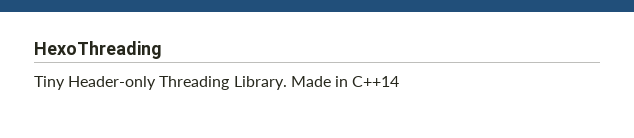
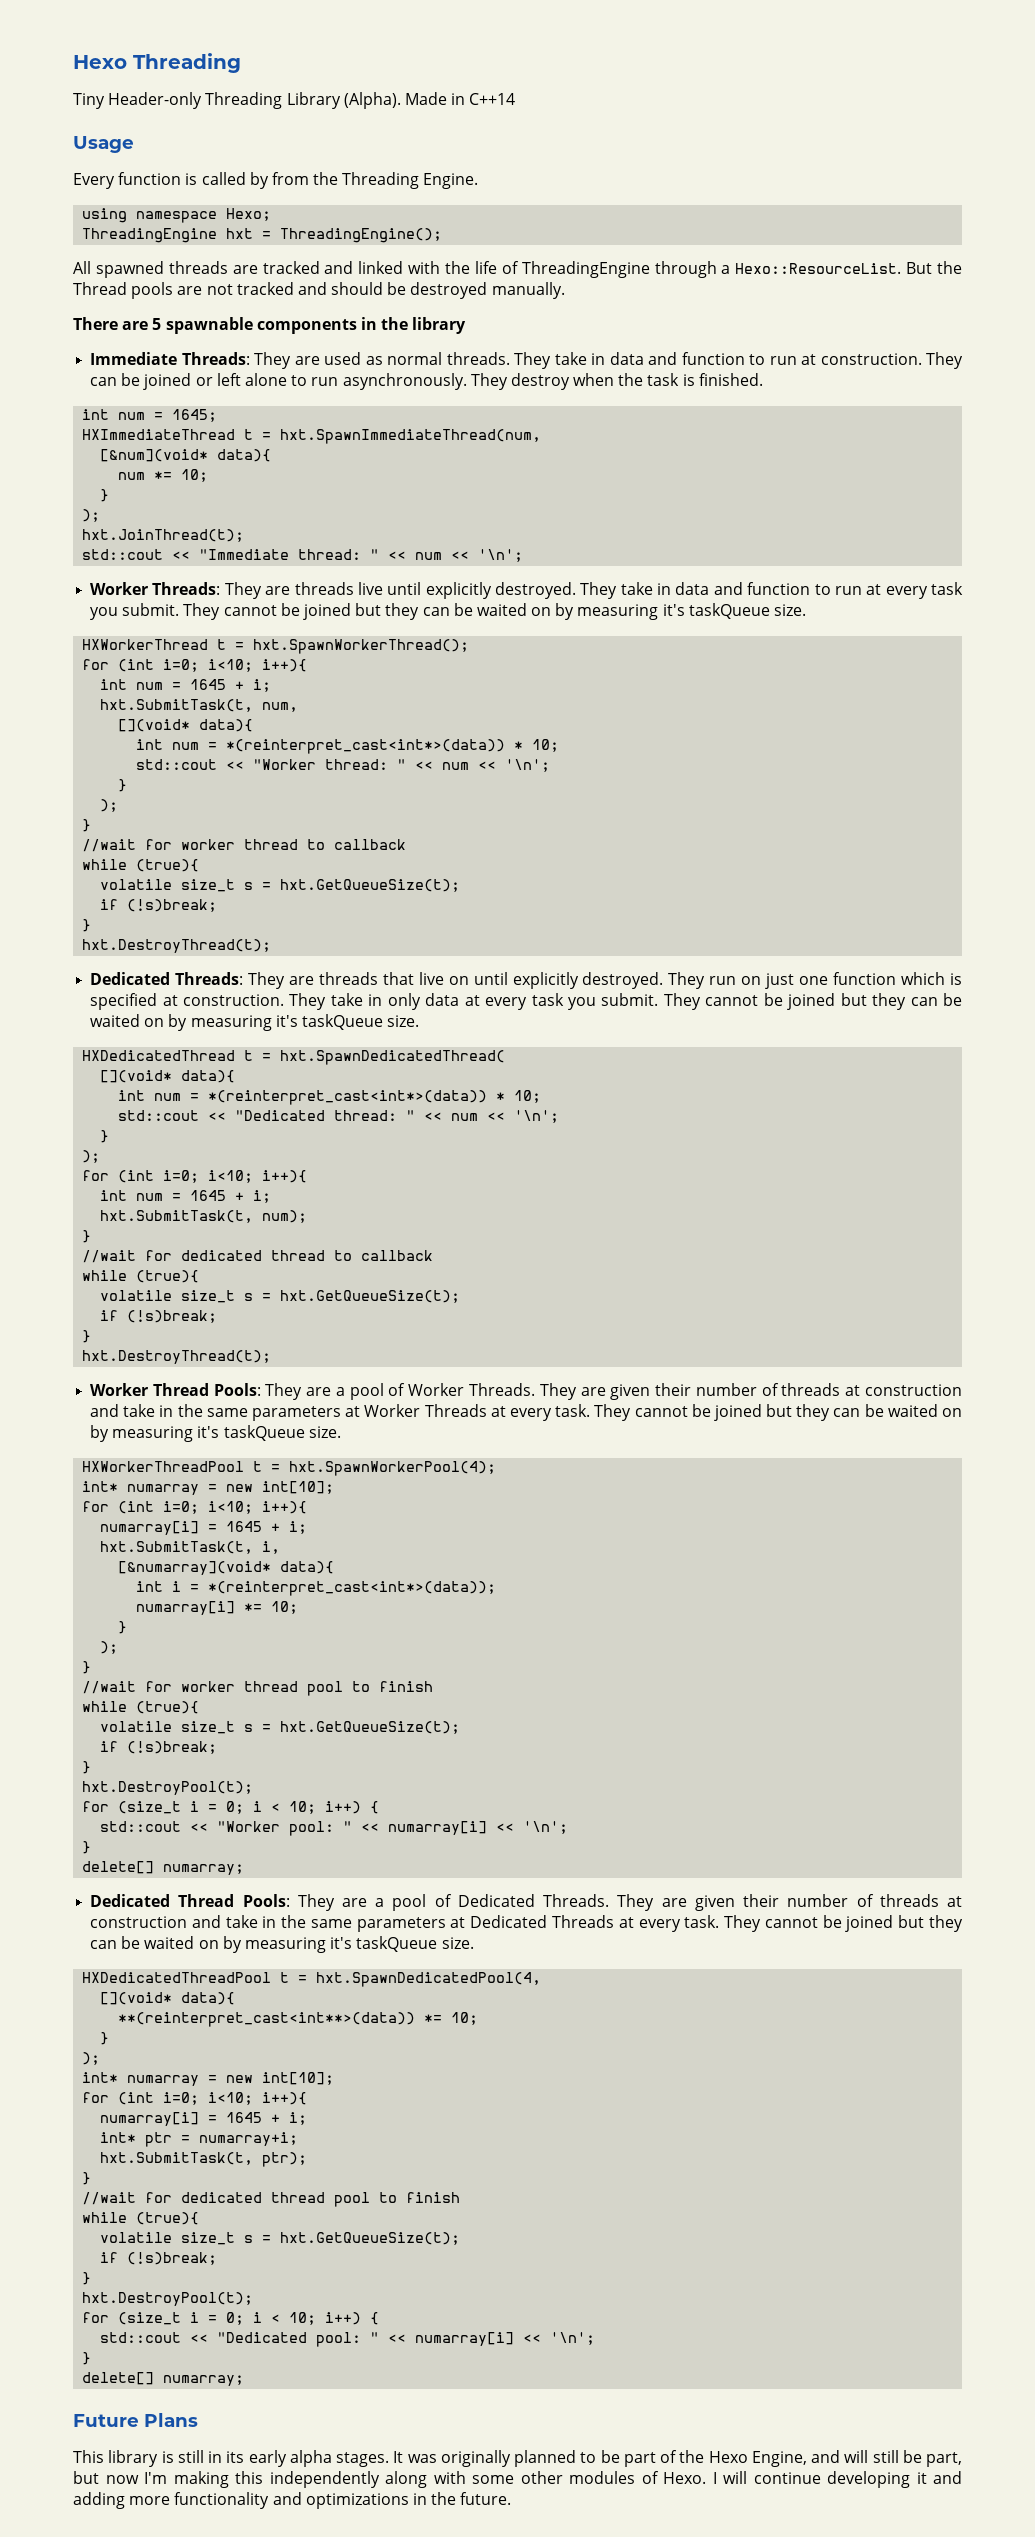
- HexoThreading
+ Hexo Threading
- Tiny Header-only Threading Library.
+ Tiny Header-only Threading Library (Alpha).
+ Usage
+ Every function is called by from the Threading Engine.
+ using namespace Hexo;
+ ThreadingEngine hxt = ThreadingEngine();
+ All spawned threads are tracked and linked with the life of ThreadingEngine through a Hexo::ResourceList. But the Thread pools are not tracked and should be destroyed manually.
+ There are 5 spawnable components in the library
+ Immediate Threads: They are used as normal threads. They take in data and function to run at construction. They can be joined or left alone to run asynchronously. They destroy when the task is finished.
+ int num = 1645;
+ HXImmediateThread t = hxt.SpawnImmediateThread(num,
+ [&num](void* data){
+ num *= 10;
+ }
+ );
+ hxt.JoinThread(t);
+ std::cout << "Immediate thread: " << num << '\n';
+ Worker Threads: They are threads live until explicitly destroyed. They take in data and function to run at every task you submit. They cannot be joined but they can be waited on by measuring it's taskQueue size.
+ HXWorkerThread t = hxt.SpawnWorkerThread();
+ for (int i=0; i<10; i++){
+ int num = 1645 + i;
+ hxt.SubmitTask(t, num,
+ [](void* data){
+ int num = *(reinterpret_cast<int*>(data)) * 10;
+ std::cout << "Worker thread: " << num << '\n';
+ }
+ );
+ }
+ //wait for worker thread to callback
+ while (true){
+ volatile size_t s = hxt.GetQueueSize(t);
+ if (!s)break;
+ }
+ hxt.DestroyThread(t);
+ Dedicated Threads: They are threads that live on until explicitly destroyed. They run on just one function which is specified at construction. They take in only data at every task you submit. They cannot be joined but they can be waited on by measuring it's taskQueue size.
+ HXDedicatedThread t = hxt.SpawnDedicatedThread(
+ [](void* data){
+ int num = *(reinterpret_cast<int*>(data)) * 10;
+ std::cout << "Dedicated thread: " << num << '\n';
+ }
+ );
+ for (int i=0; i<10; i++){
+ int num = 1645 + i;
+ hxt.SubmitTask(t, num);
+ }
+ //wait for dedicated thread to callback
+ while (true){
+ volatile size_t s = hxt.GetQueueSize(t);
+ if (!s)break;
+ }
+ hxt.DestroyThread(t);
+ Worker Thread Pools: They are a pool of Worker Threads. They are given their number of threads at construction and take in the same parameters at Worker Threads at every task. They cannot be joined but they can be waited on by measuring it's taskQueue size.
+ HXWorkerThreadPool t = hxt.SpawnWorkerPool(4);
+ int* numarray = new int[10];
+ for (int i=0; i<10; i++){
+ numarray[i] = 1645 + i;
+ hxt.SubmitTask(t, i,
+ [&numarray](void* data){
+ int i = *(reinterpret_cast<int*>(data));
+ numarray[i] *= 10;
+ }
+ );
+ }
+ //wait for worker thread pool to finish
+ while (true){
+ volatile size_t s = hxt.GetQueueSize(t);
+ if (!s)break;
+ }
+ hxt.DestroyPool(t);
+ for (size_t i = 0; i < 10; i++) {
+ std::cout << "Worker pool: " << numarray[i] << '\n';
+ }
+ delete[] numarray;
+ Dedicated Thread Pools: They are a pool of Dedicated Threads. They are given their number of threads at construction and take in the same parameters at Dedicated Threads at every task. They cannot be joined but they can be waited on by measuring it's taskQueue size.
+ HXDedicatedThreadPool t = hxt.SpawnDedicatedPool(4,
+ [](void* data){
+ **(reinterpret_cast<int**>(data)) *= 10;
+ }
+ );
+ int* numarray = new int[10];
+ for (int i=0; i<10; i++){
+ numarray[i] = 1645 + i;
+ int* ptr = numarray+i;
+ hxt.SubmitTask(t, ptr);
+ }
+ //wait for dedicated thread pool to finish
+ while (true){
+ volatile size_t s = hxt.GetQueueSize(t);
+ if (!s)break;
+ }
+ hxt.DestroyPool(t);
+ for (size_t i = 0; i < 10; i++) {
+ std::cout << "Dedicated pool: " << numarray[i] << '\n';
+ }
+ delete[] numarray;
+ Future Plans
+ This library is still in its early alpha stages. It was originally planned to be part of the Hexo Engine, and will still be part, but now I'm making this independently along with some other modules of Hexo. I will continue developing it and adding more functionality and optimizations in the future.

